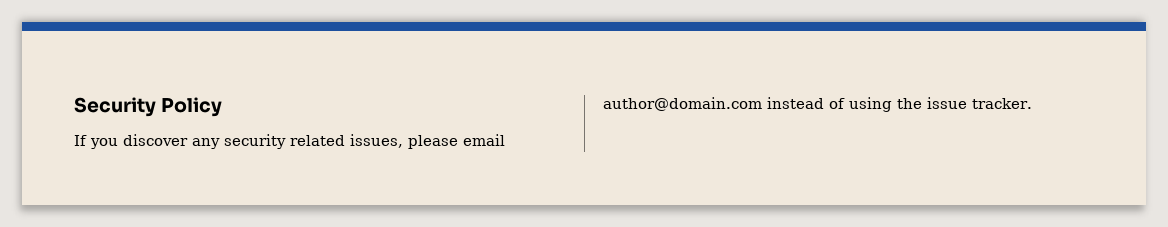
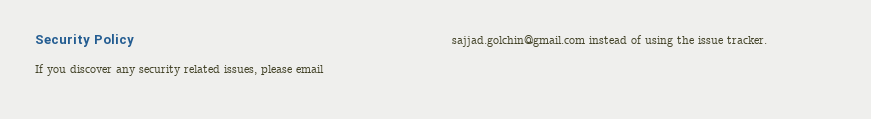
- If you discover any security related issues, please email author@domain.com instead of using the issue tracker.
+ If you discover any security related issues, please email sajjad.golchin@gmail.com instead of using the issue tracker.

